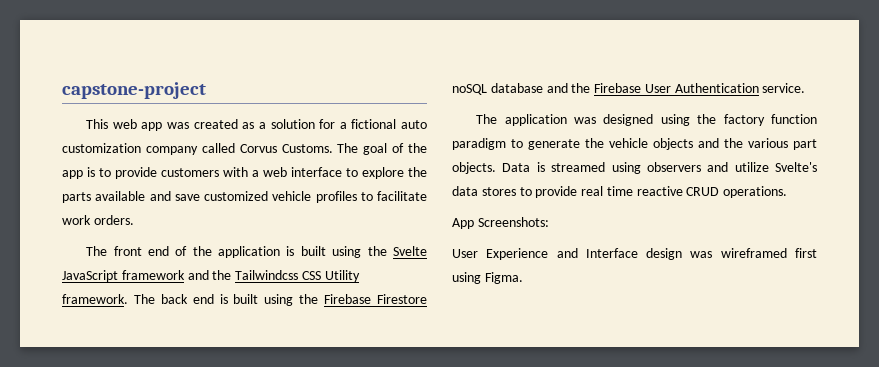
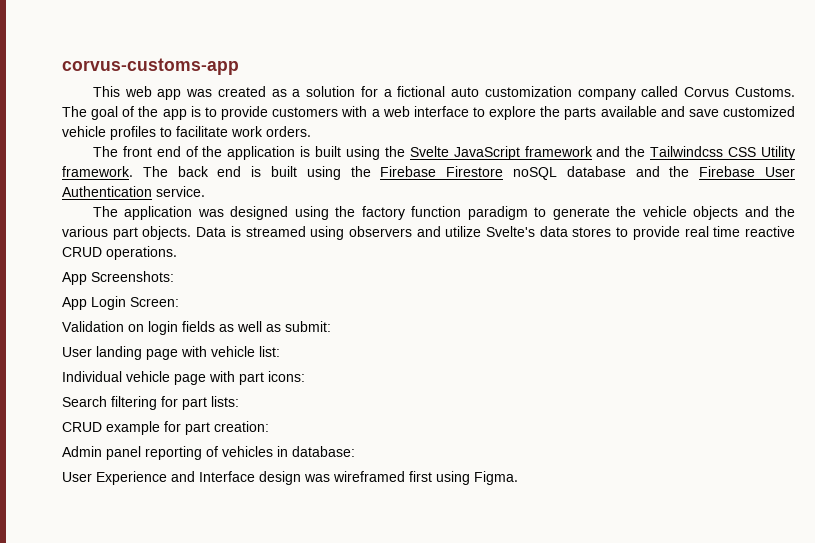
- capstone-project
+ corvus-customs-app
+ App Login Screen:
+ Validation on login fields as well as submit:
+ User landing page with vehicle list:
+ Individual vehicle page with part icons:
+ Search filtering for part lists:
+ CRUD example for part creation:
+ Admin panel reporting of vehicles in database:

